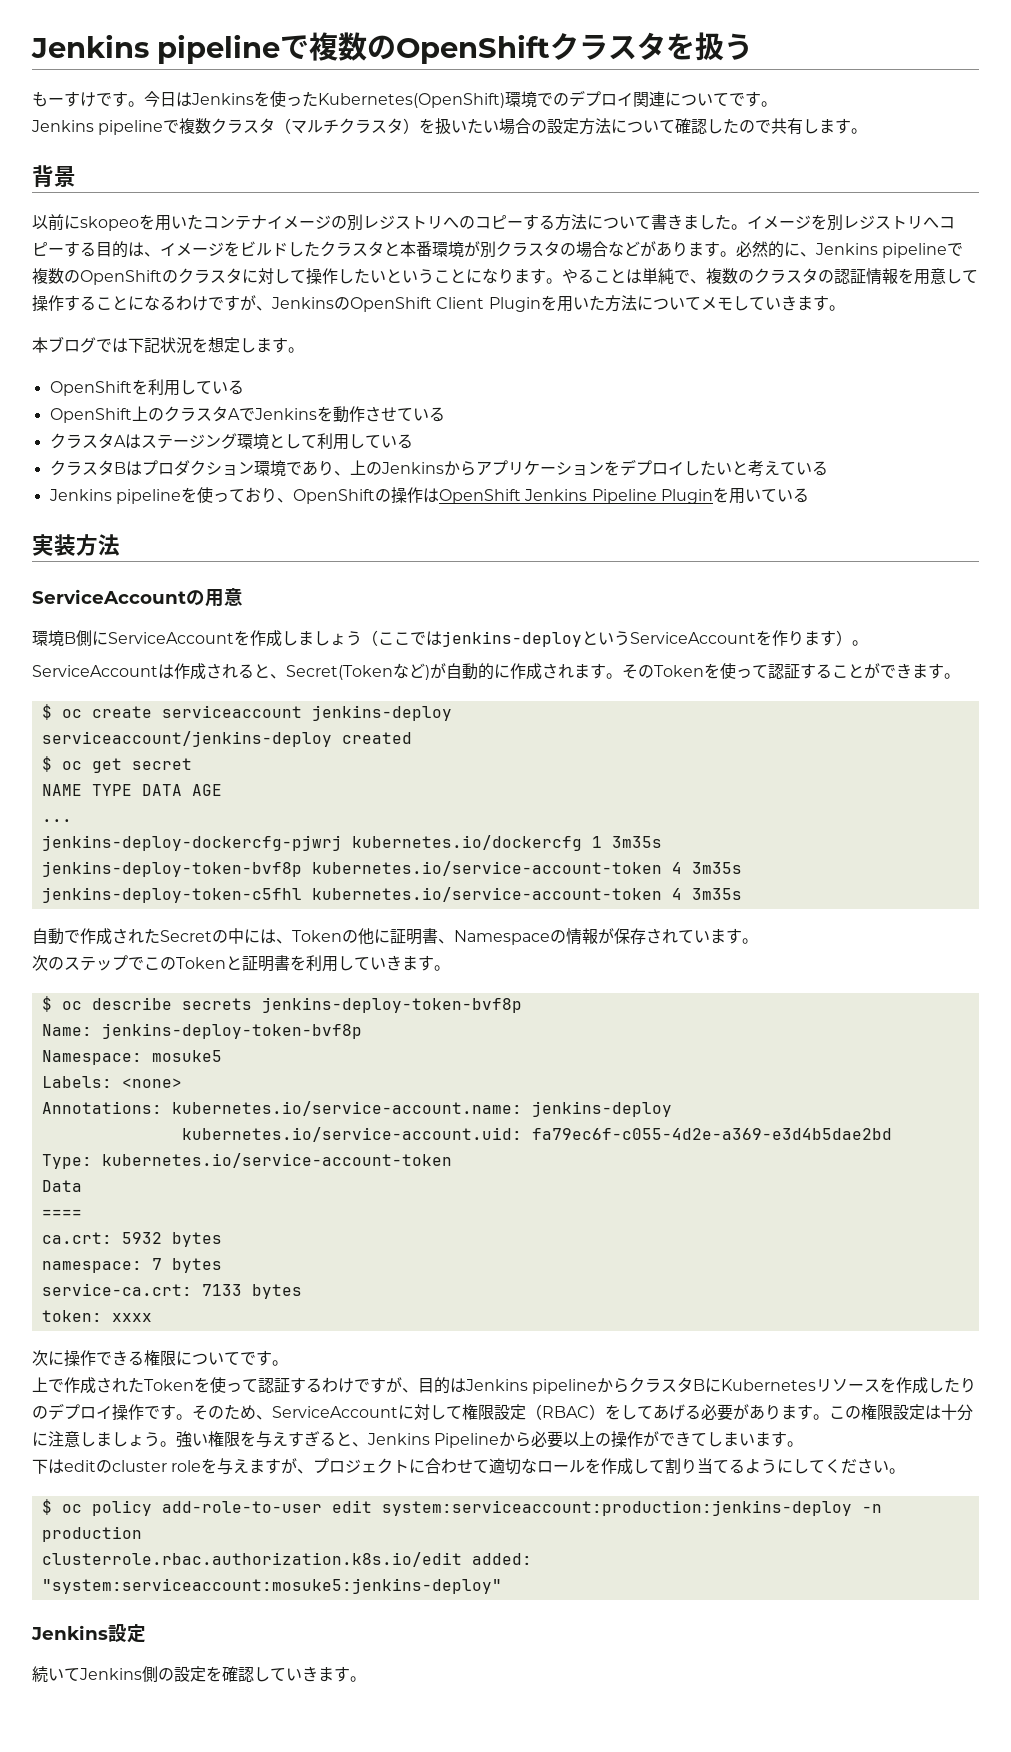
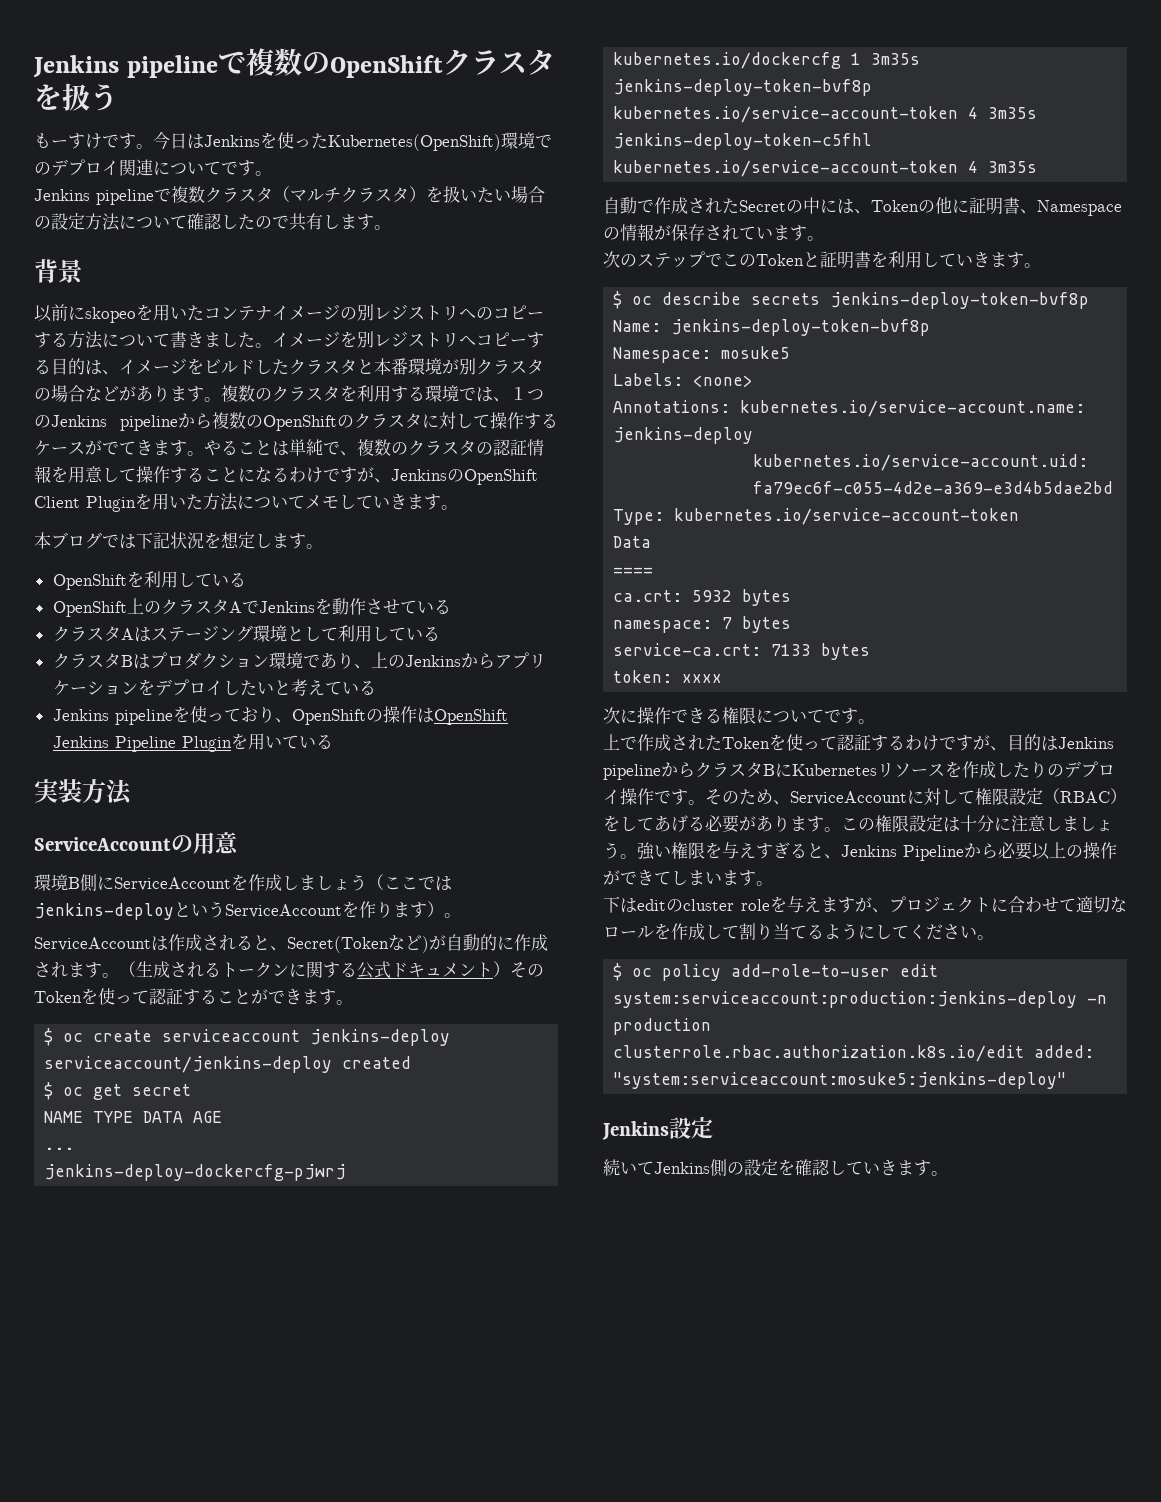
- 必然的に、Jenkins pipelineで複数のOpenShiftのクラスタに対して操作したいということになります。
+ 複数のクラスタを利用する環境では、１つのJenkins pipelineから複数のOpenShiftのクラスタに対して操作するケースがでてきます。
- そのTokenを使って認証することができます。
+ （生成されるトークンに関する公式ドキュメント）そのTokenを使って認証することができます。

